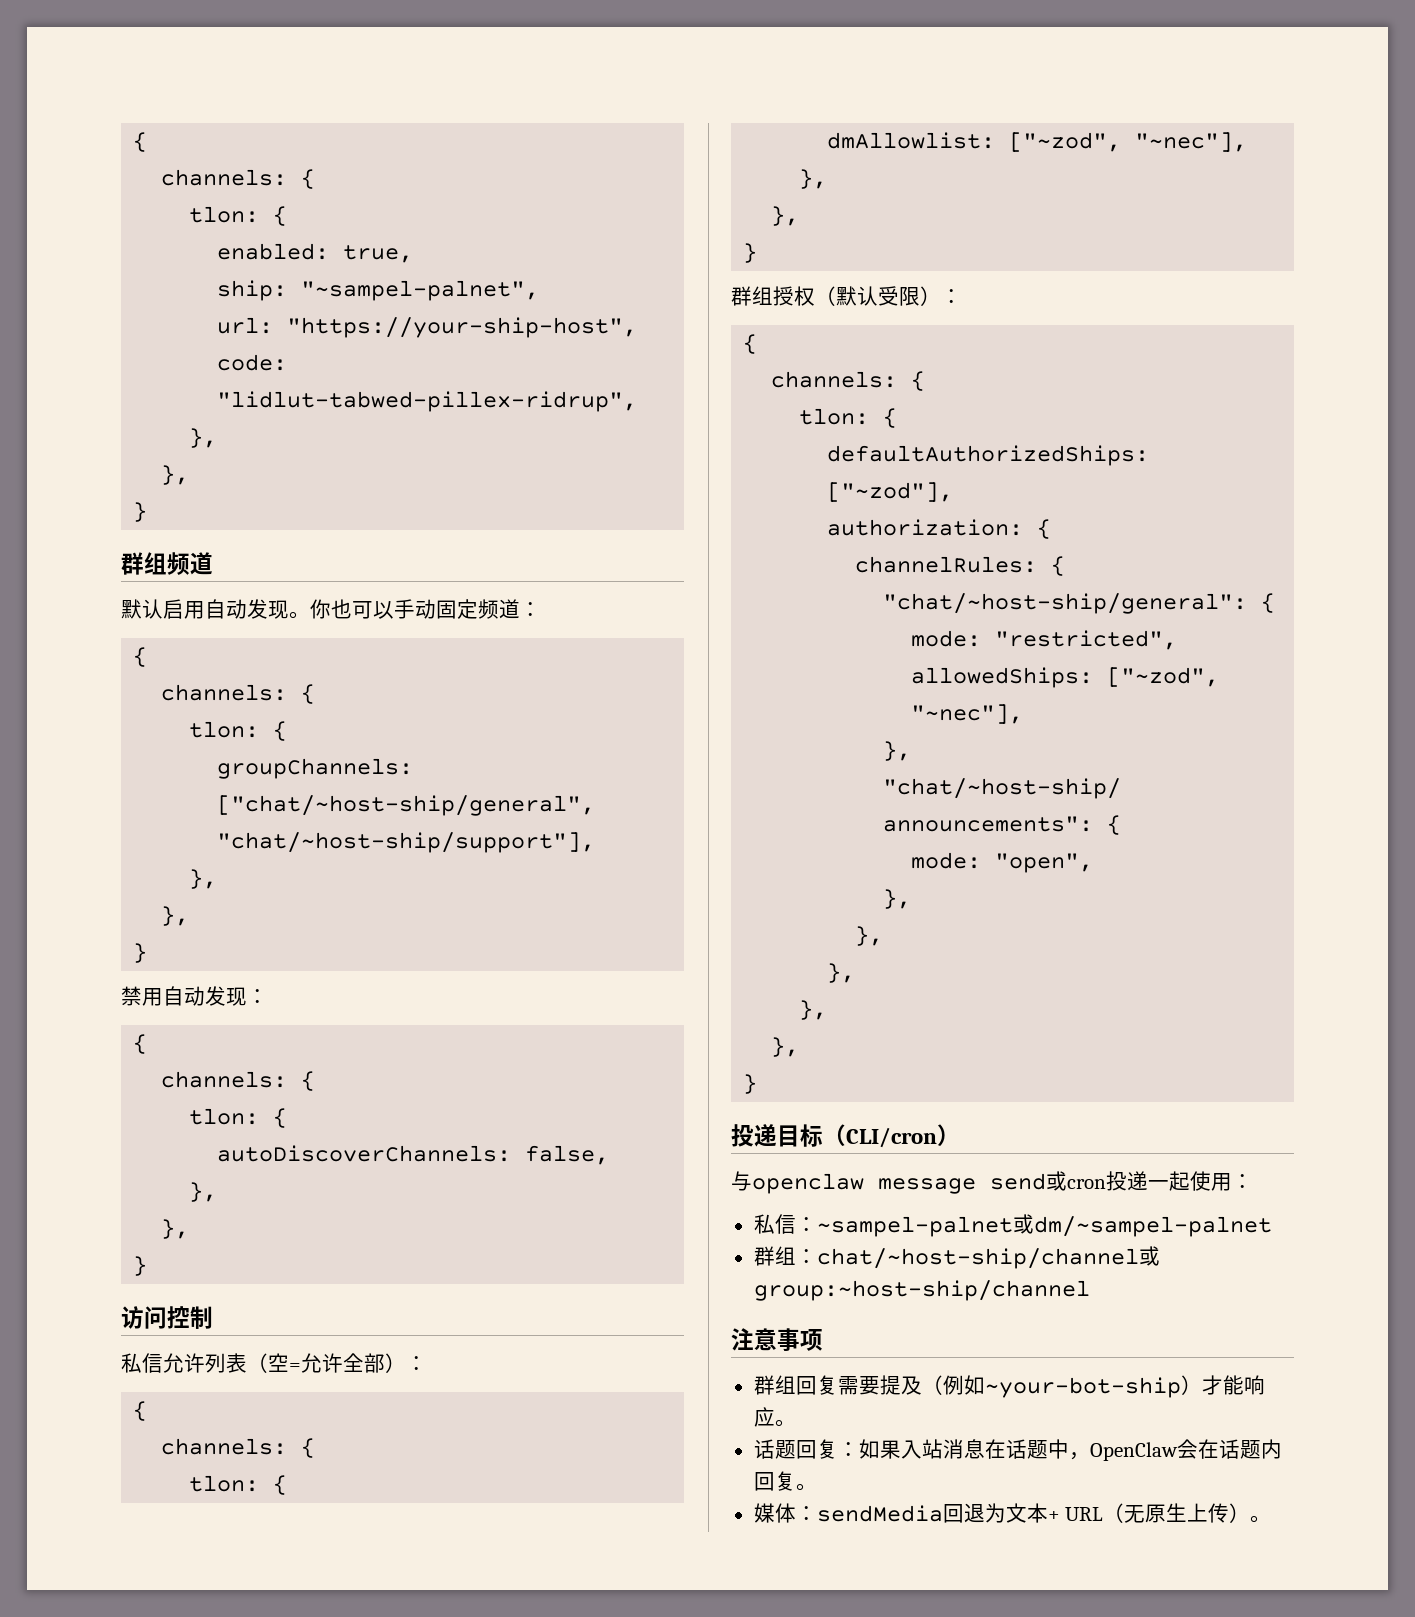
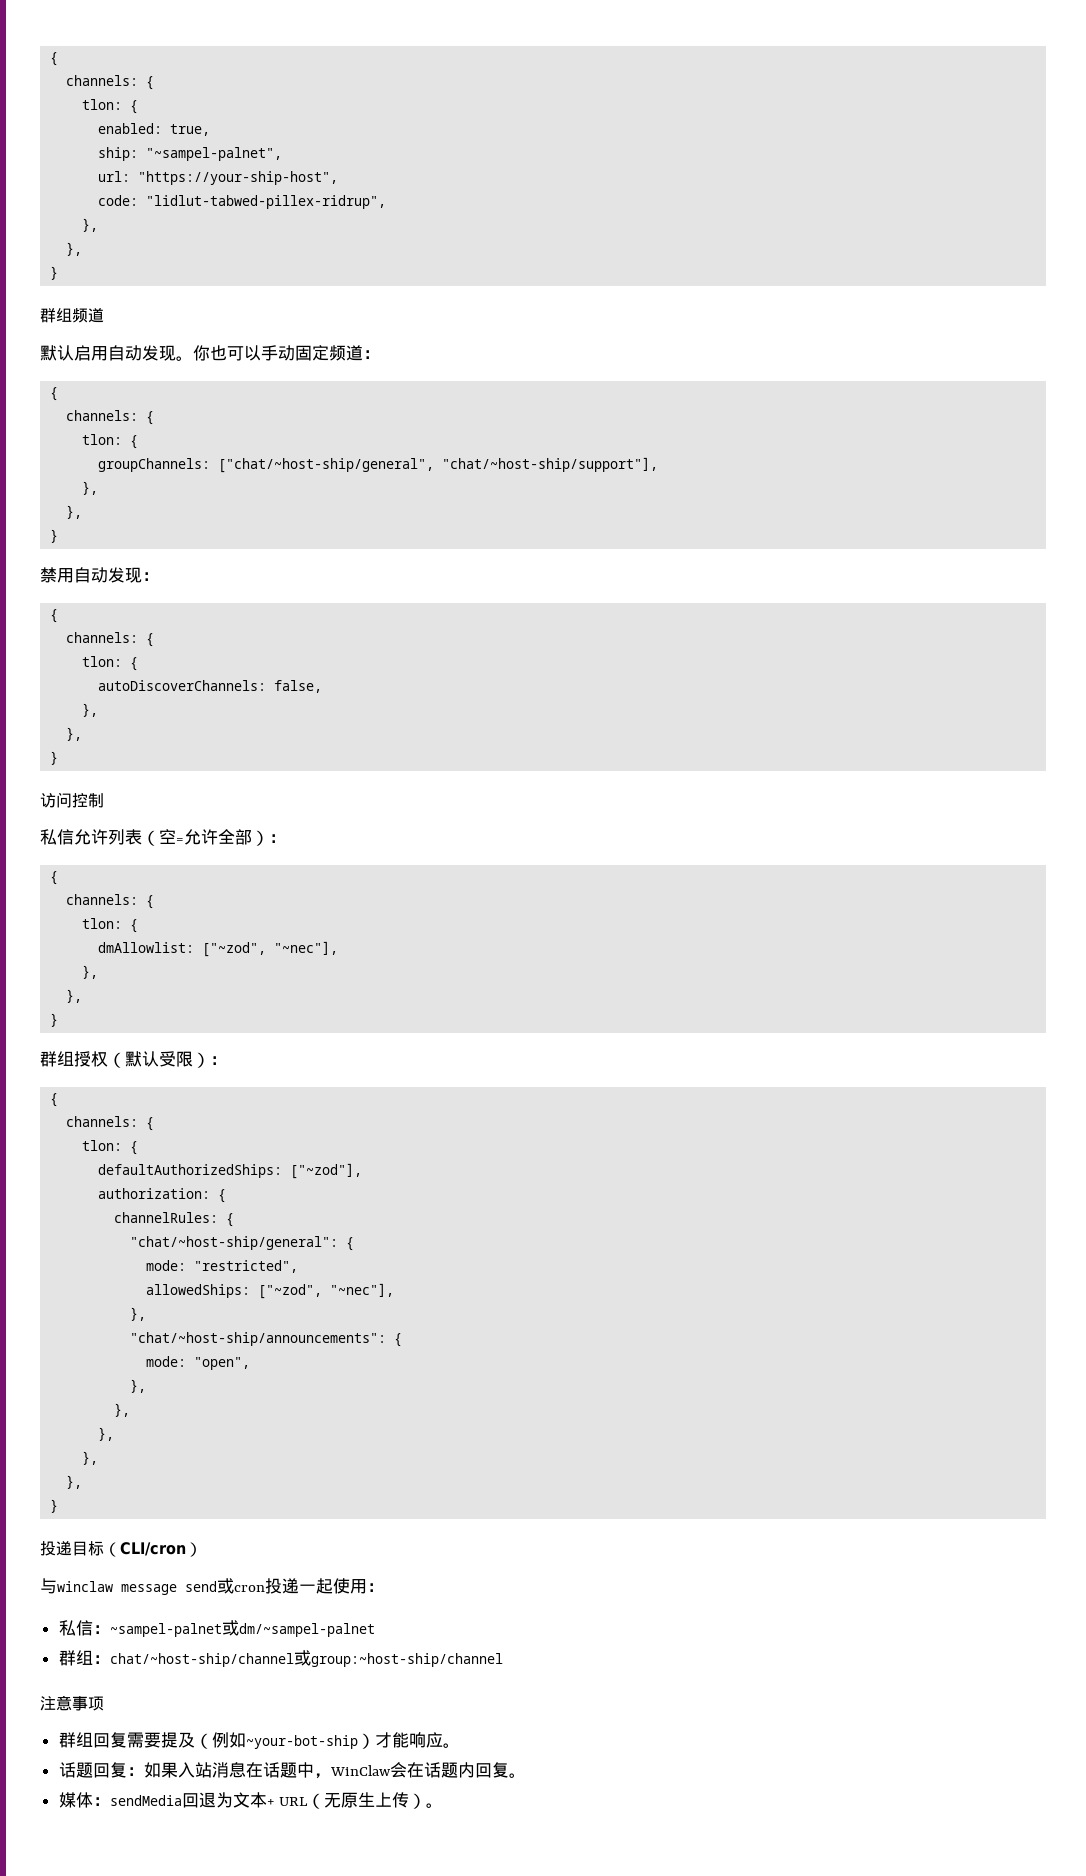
- 与openclaw message send或cron投递一起使用：
+ 与winclaw message send或cron投递一起使用：
- 话题回复：如果入站消息在话题中，OpenClaw会在话题内回复。
+ 话题回复：如果入站消息在话题中，WinClaw会在话题内回复。

